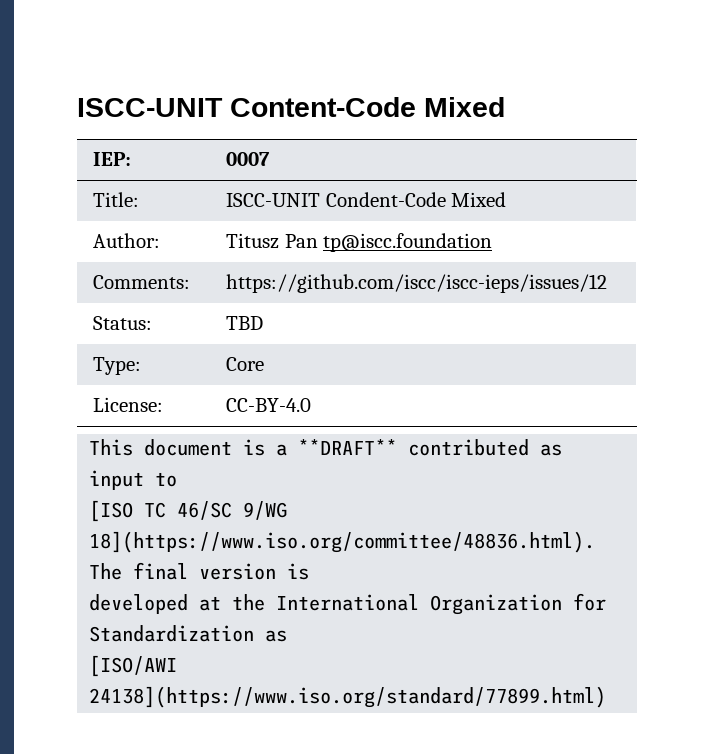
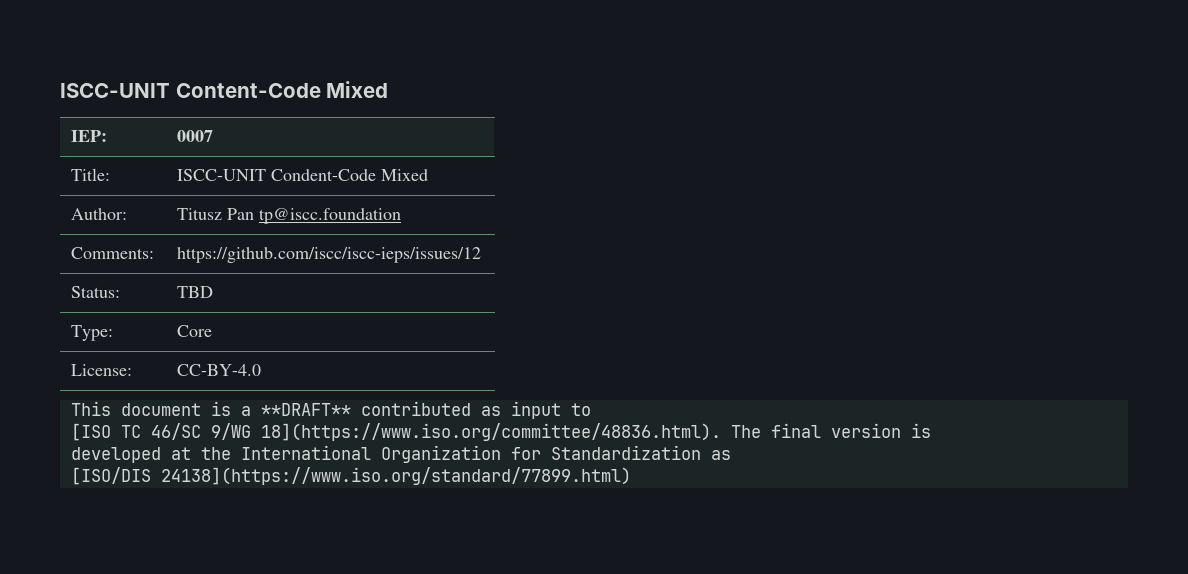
- [ISO/AWI 24138](https://www.iso.org/standard/77899.html)
+ [ISO/DIS 24138](https://www.iso.org/standard/77899.html)

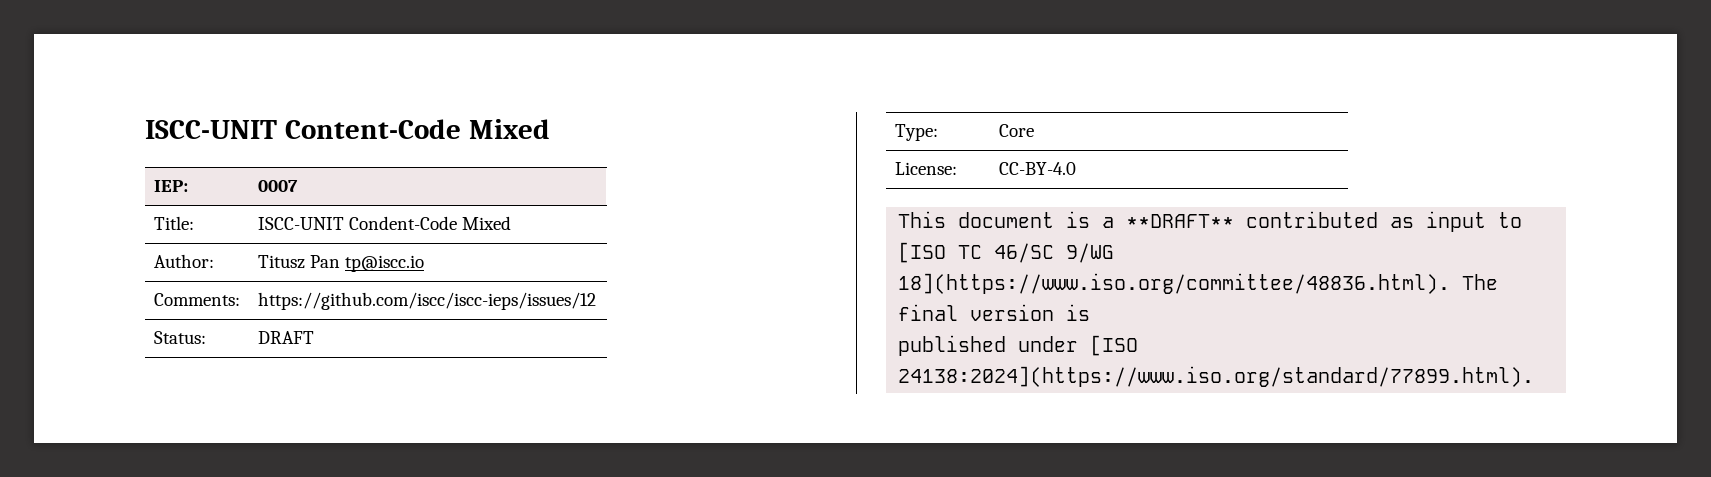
- Author: | Titusz Pan tp@iscc.foundation
+ Author: | Titusz Pan tp@iscc.io
- Status: | TBD
+ Status: | DRAFT
- developed at the International Organization for Standardization as
- [ISO/DIS 24138](https://www.iso.org/standard/77899.html)
+ published under [ISO 24138:2024](https://www.iso.org/standard/77899.html).

